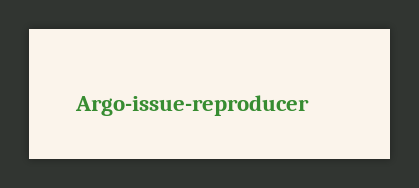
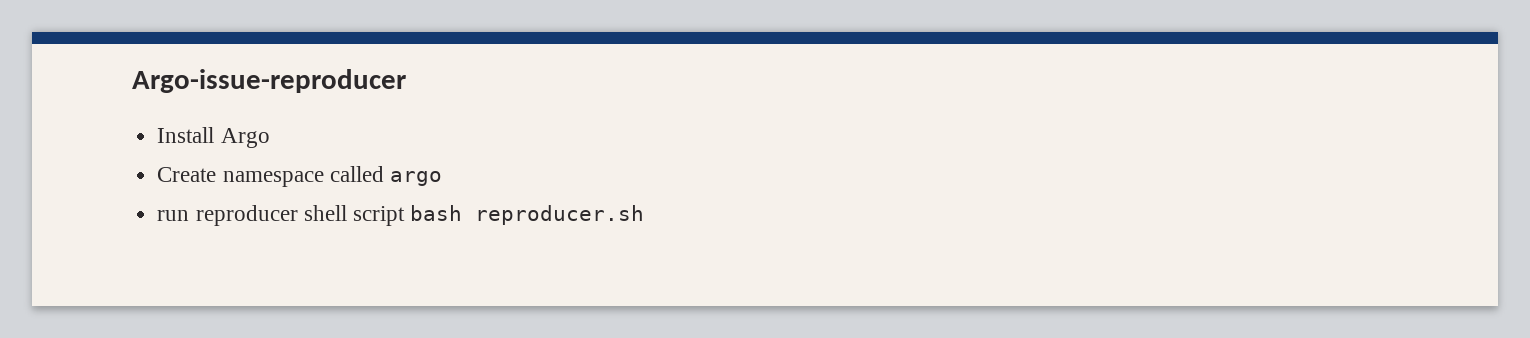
+ Install Argo
+ Create namespace called argo
+ run reproducer shell script bash reproducer.sh

